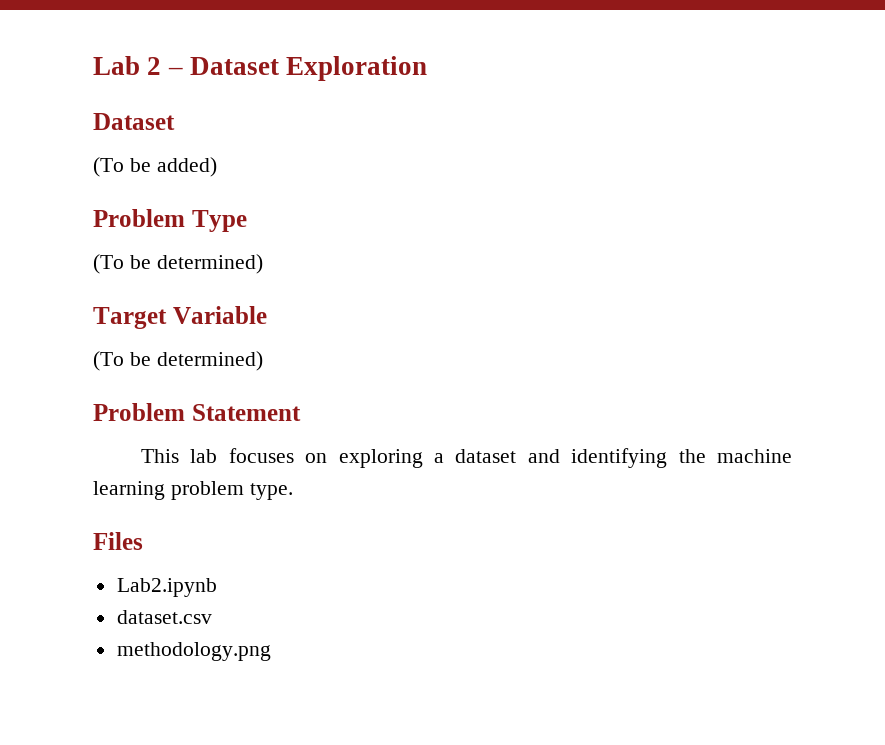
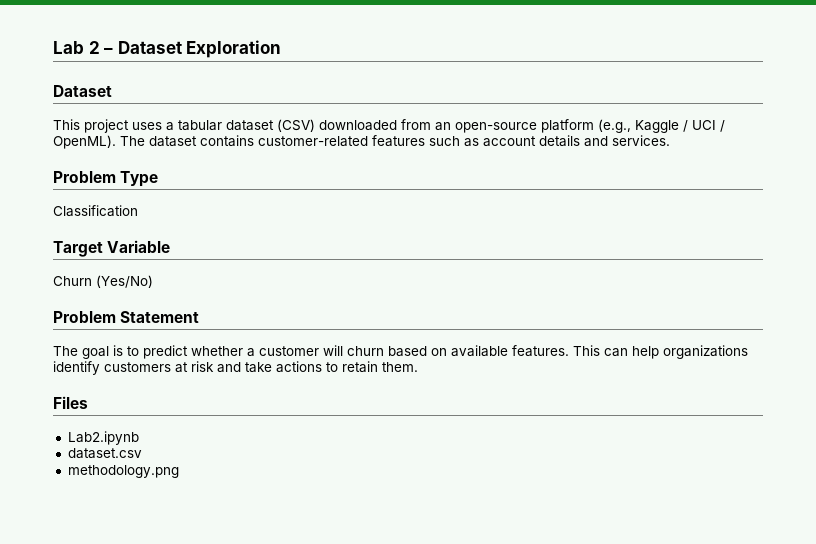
- (To be added)
+ This project uses a tabular dataset (CSV) downloaded from an open-source platform (e.g., Kaggle / UCI / OpenML). The dataset contains customer-related features such as account details and services.
  Problem Type
- (To be determined)
+ Classification
  Target Variable
- (To be determined)
+ Churn (Yes/No)
- This lab focuses on exploring a dataset and identifying the machine learning problem type.
+ The goal is to predict whether a customer will churn based on available features. This can help organizations identify customers at risk and take actions to retain them.

